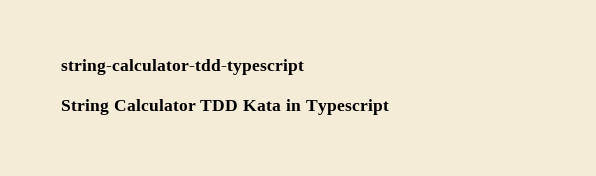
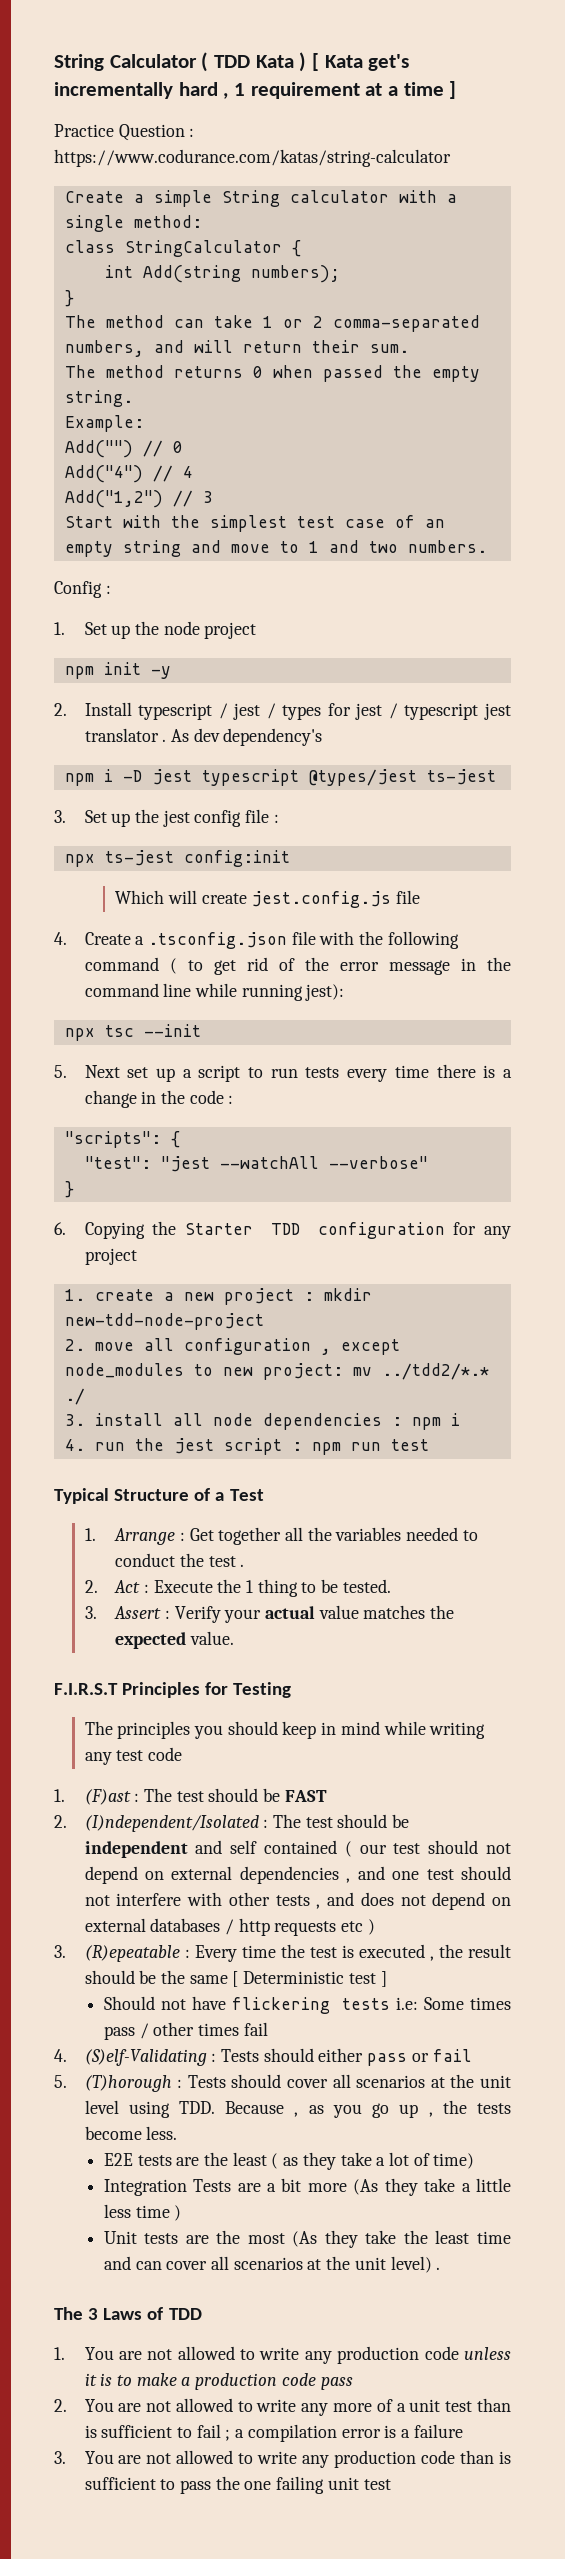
- string-calculator-tdd-typescript
- String Calculator TDD Kata in Typescript
+ String Calculator ( TDD Kata ) [ Kata get's incrementally hard , 1 requirement at a time ]
+ Practice Question : https://www.codurance.com/katas/string-calculator
+ Create a simple String calculator with a single method:
+ class StringCalculator {
+ int Add(string numbers);
+ }
+ The method can take 1 or 2 comma-separated numbers, and will return their sum.
+ The method returns 0 when passed the empty string.
+ Example:
+ Add("") // 0
+ Add("4") // 4
+ Add("1,2") // 3
+ Start with the simplest test case of an empty string and move to 1 and two numbers.
+ Config :
+ 1. Set up the node project
+ npm init -y
+ 2. Install typescript / jest / types for jest / typescript jest translator . As dev dependency's
+ npm i -D jest typescript @types/jest ts-jest
+ 3. Set up the jest config file :
+ npx ts-jest config:init
+ Which will create jest.config.js file
+ 4. Create a .tsconfig.json file with the following command ( to get rid of the error message in the command line while running jest):
+ npx tsc --init
+ 5. Next set up a script to run tests every time there is a change in the code :
+ "scripts": {
+ "test": "jest --watchAll --verbose"
+ }
+ 6. Copying the Starter TDD configuration for any project
+ 1. create a new project : mkdir new-tdd-node-project
+ 2. move all configuration , except node_modules to new project: mv ../tdd2/*.* ./
+ 3. install all node dependencies : npm i
+ 4. run the jest script : npm run test
+ Typical Structure of a Test
+ 1. Arrange : Get together all the variables needed to conduct the test .
+ 2. Act : Execute the 1 thing to be tested.
+ 3. Assert : Verify your actual value matches the expected value.
+ F.I.R.S.T Principles for Testing
+ The principles you should keep in mind while writing any test code
+ 1. (F)ast : The test should be FAST
+ 2. (I)ndependent/Isolated : The test should be independent and self contained ( our test should not depend on external dependencies , and one test should not interfere with other tests , and does not depend on external databases / http requests etc )
+ 3. (R)epeatable : Every time the test is executed , the result should be the same [ Deterministic test ]
+ Should not have flickering tests i.e: Some times pass / other times fail
+ 4. (S)elf-Validating : Tests should either pass or fail
+ 5. (T)horough : Tests should cover all scenarios at the unit level using TDD. Because , as you go up , the tests become less.
+ E2E tests are the least ( as they take a lot of time)
+ Integration Tests are a bit more (As they take a little less time )
+ Unit tests are the most (As they take the least time and can cover all scenarios at the unit level) .
+ The 3 Laws of TDD
+ 1. You are not allowed to write any production code unless it is to make a production code pass
+ 2. You are not allowed to write any more of a unit test than is sufficient to fail ; a compilation error is a failure
+ 3. You are not allowed to write any production code than is sufficient to pass the one failing unit test

